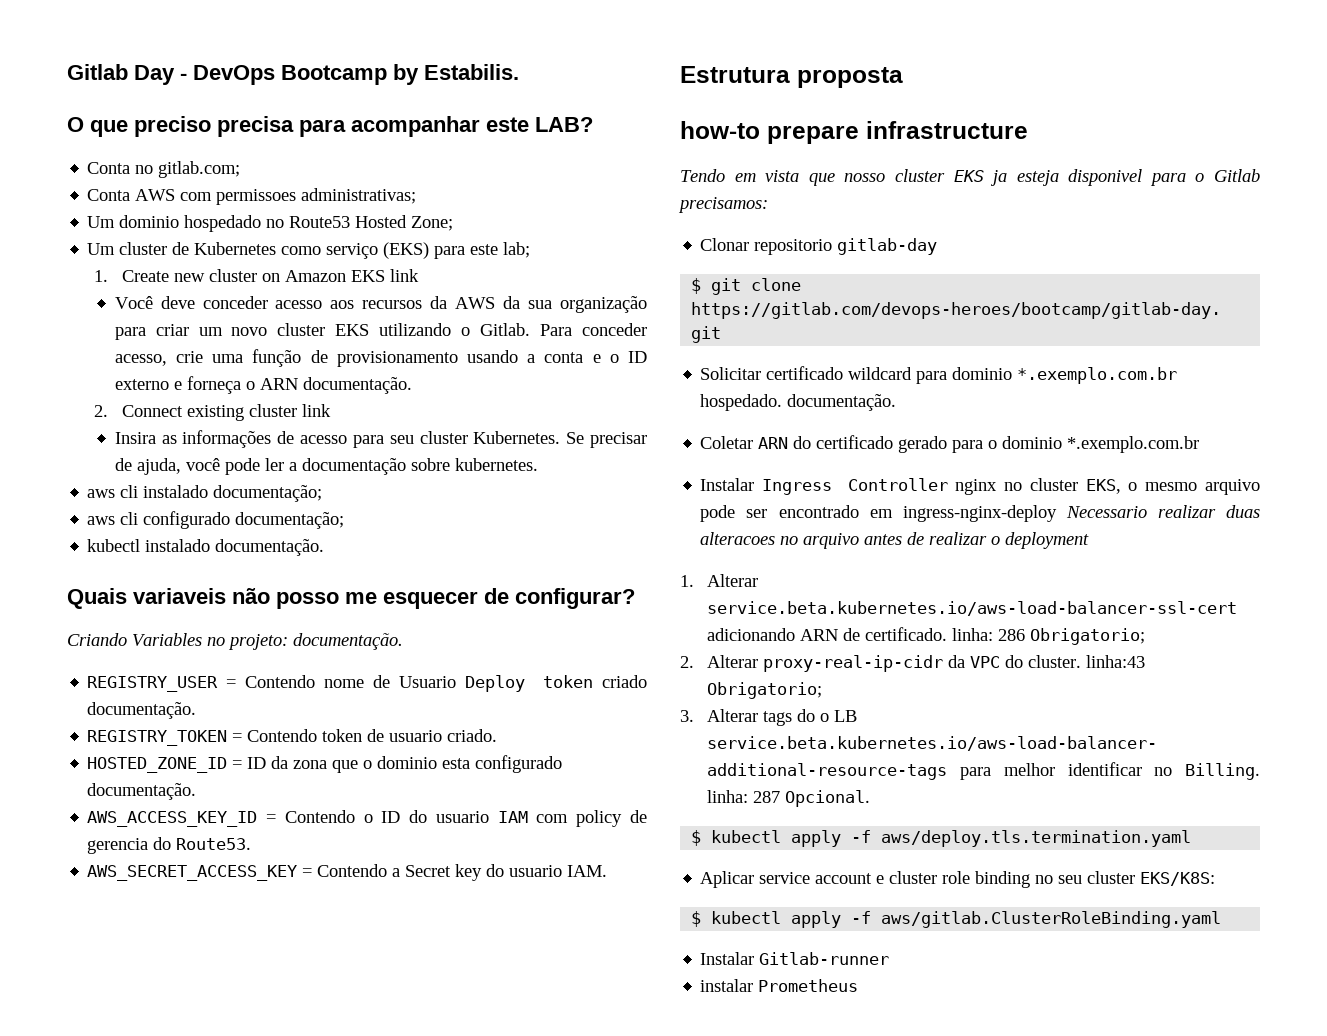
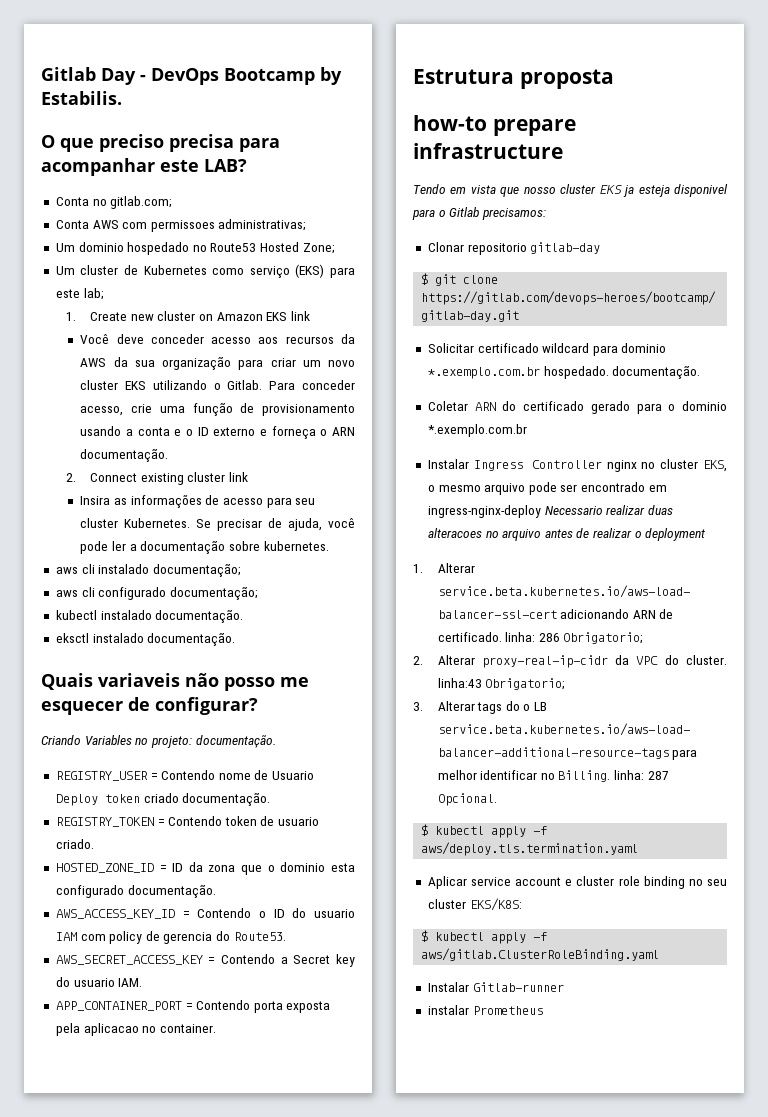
+ eksctl instalado documentação.
+ APP_CONTAINER_PORT = Contendo porta exposta pela aplicacao no container.

